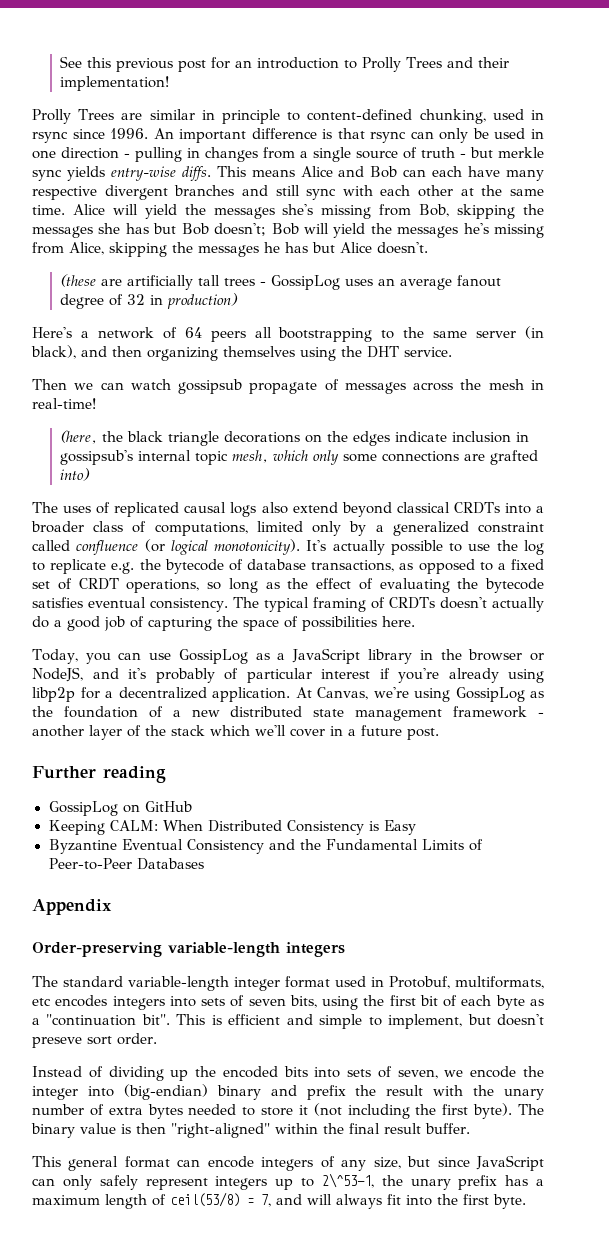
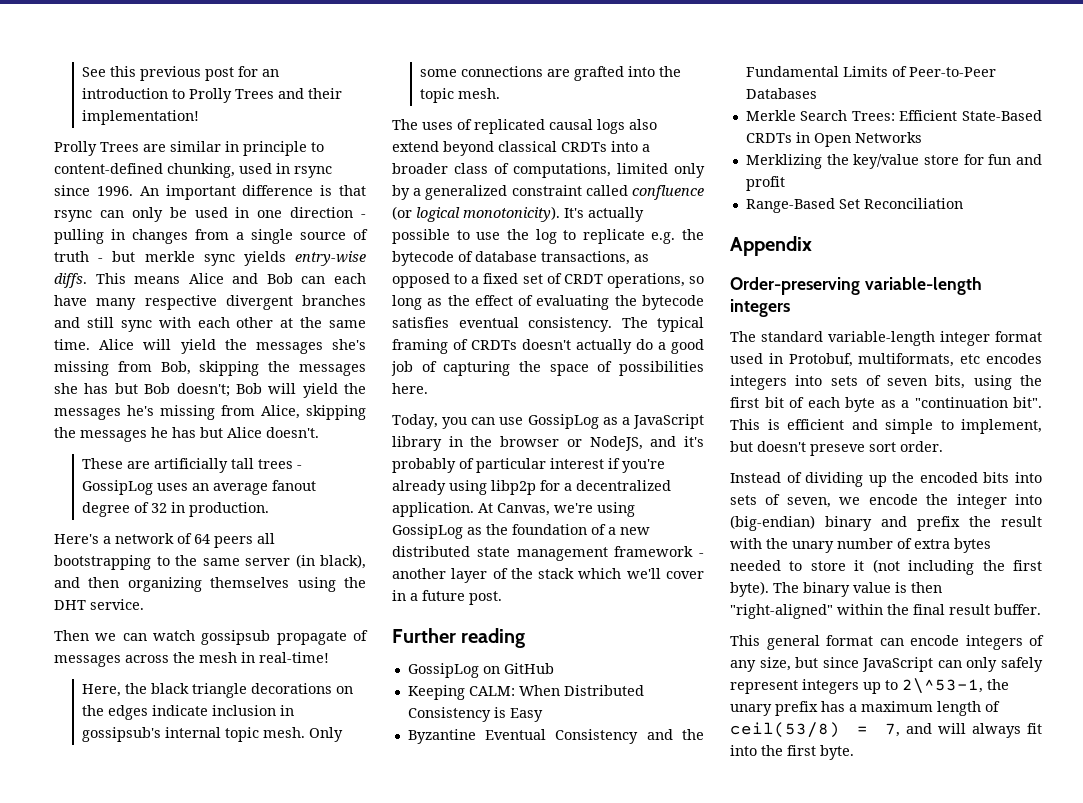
- (these are artificially tall trees - GossipLog uses an average fanout degree of 32 in production)
+ These are artificially tall trees - GossipLog uses an average fanout degree of 32 in production.
- (here, the black triangle decorations on the edges indicate inclusion in gossipsub's internal topic mesh, which only some connections are grafted into)
+ Here, the black triangle decorations on the edges indicate inclusion in gossipsub's internal topic mesh. Only some connections are grafted into the topic mesh.
+ Merkle Search Trees: Efficient State-Based CRDTs in Open Networks
+ Merklizing the key/value store for fun and profit
+ Range-Based Set Reconciliation

